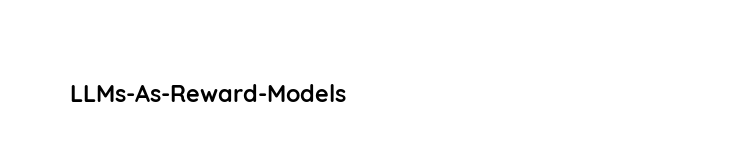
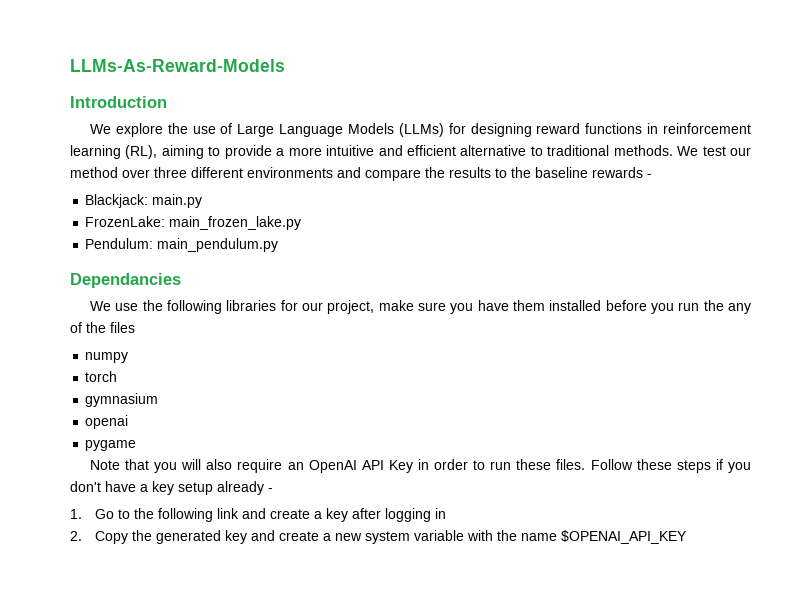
+ Introduction
+ We explore the use of Large Language Models (LLMs) for designing reward functions in reinforcement learning (RL), aiming to provide a more intuitive and efficient alternative to traditional methods. We test our method over three different environments and compare the results to the baseline rewards -
+ Blackjack: main.py
+ FrozenLake: main_frozen_lake.py
+ Pendulum: main_pendulum.py
+ Dependancies
+ We use the following libraries for our project, make sure you have them installed before you run the any of the files
+ numpy
+ torch
+ gymnasium
+ openai
+ pygame
+ Note that you will also require an OpenAI API Key in order to run these files. Follow these steps if you don't have a key setup already -
+ 1. Go to the following link and create a key after logging in
+ 2. Copy the generated key and create a new system variable with the name $OPENAI_API_KEY

